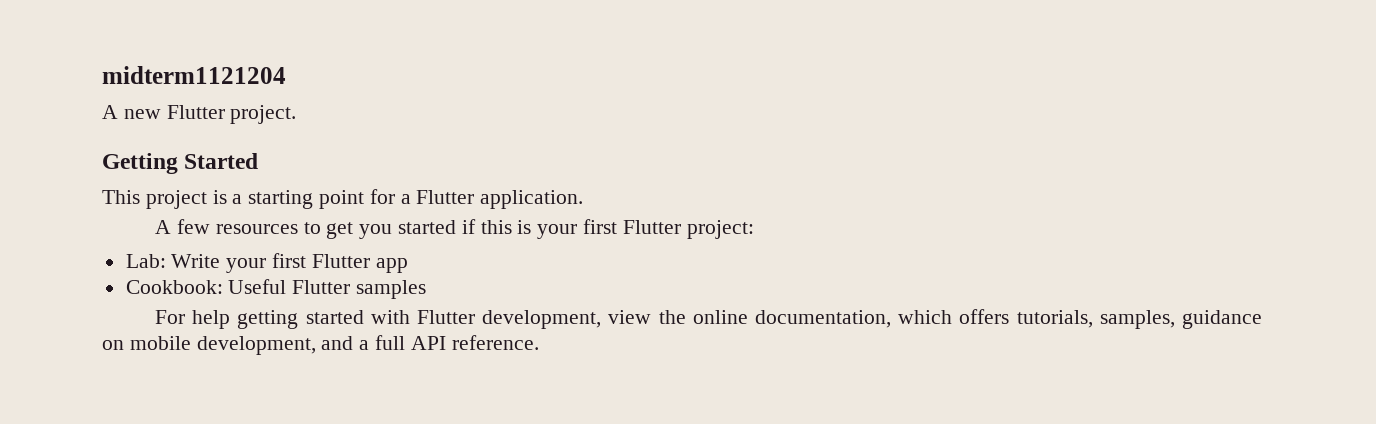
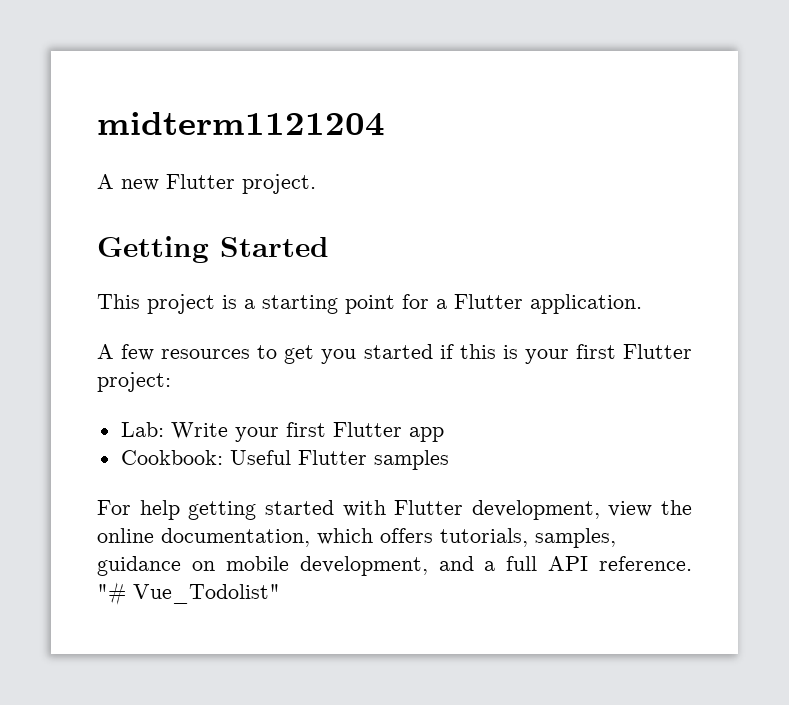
+ "# Vue_Todolist"

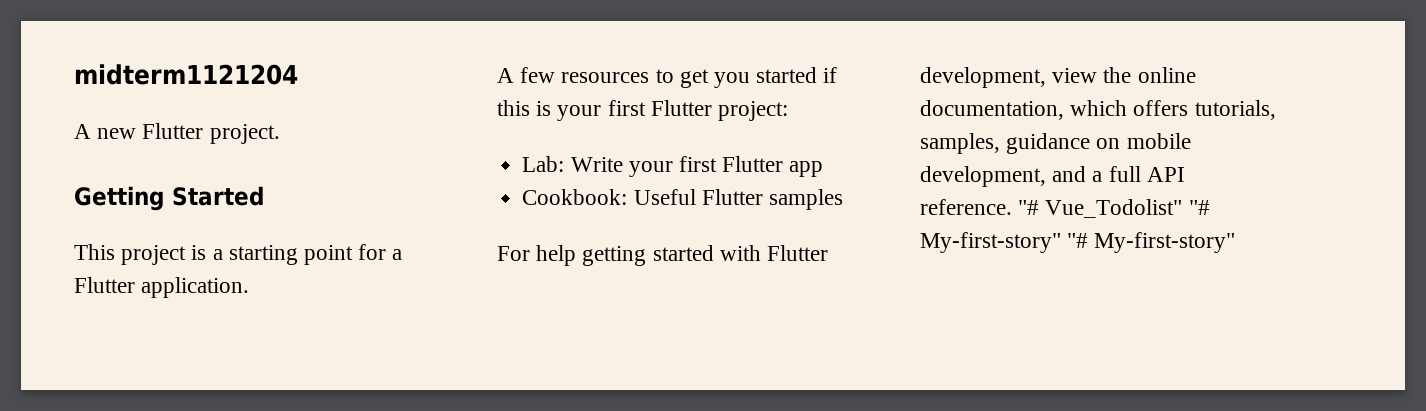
- "# Vue_Todolist"
+ "# Vue_Todolist" "# My-first-story" "# My-first-story"

